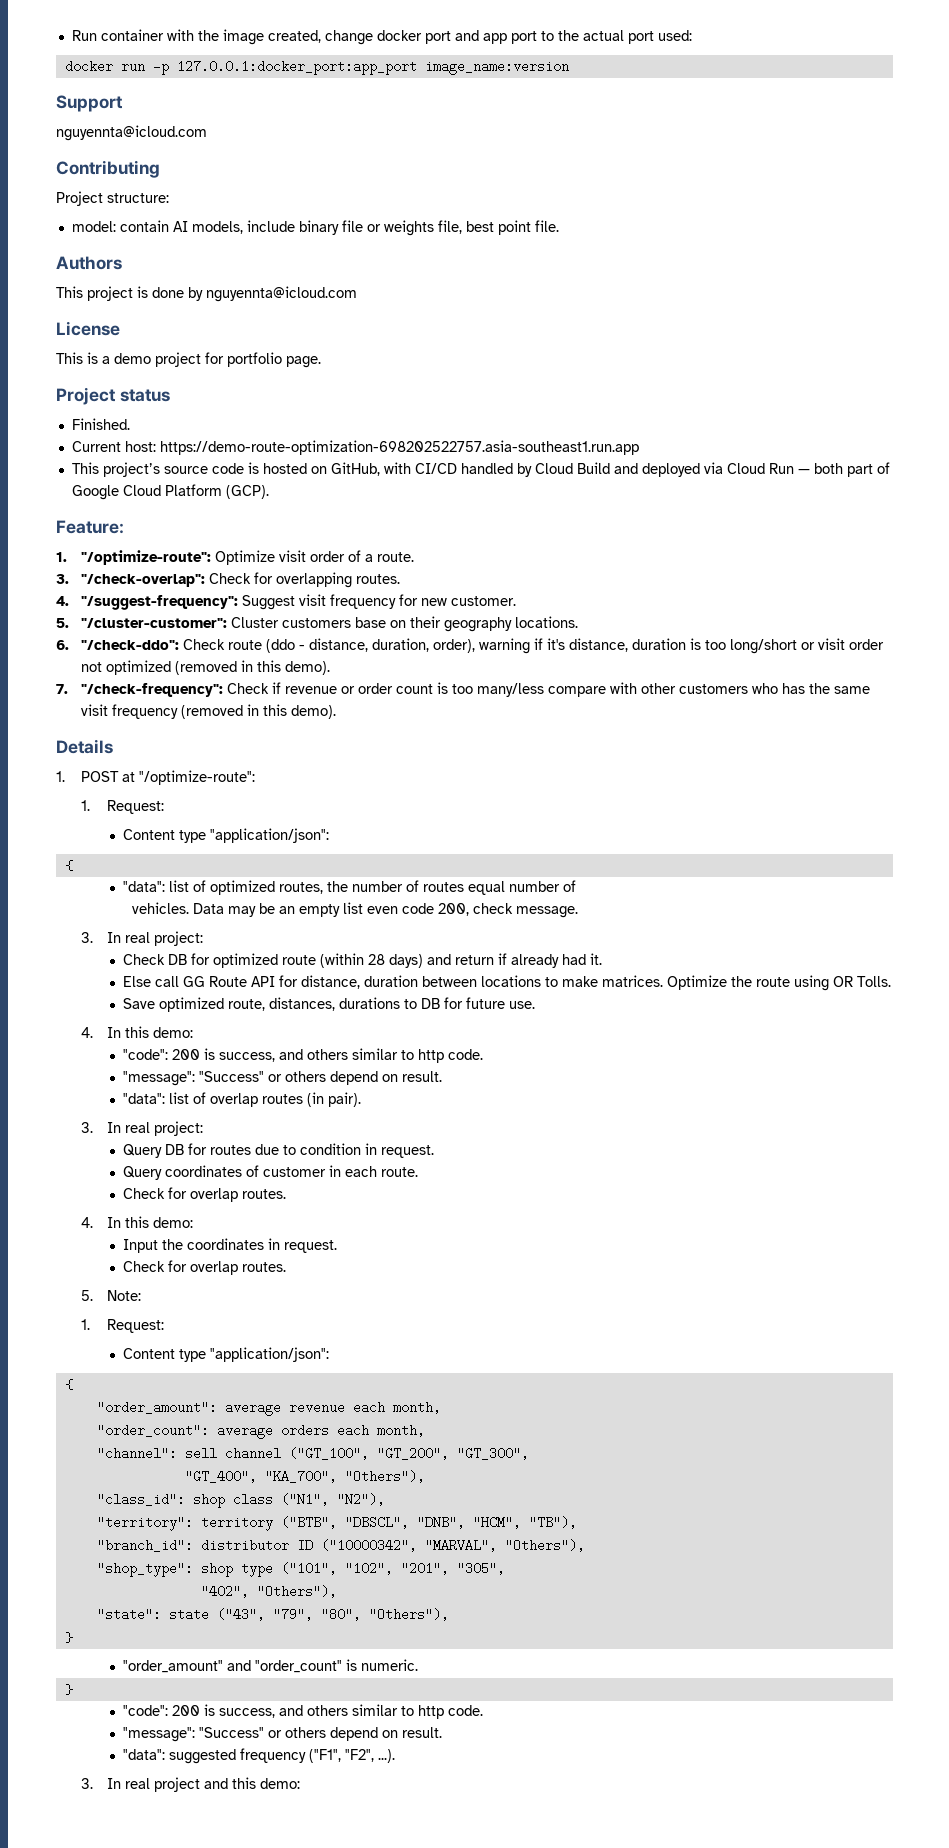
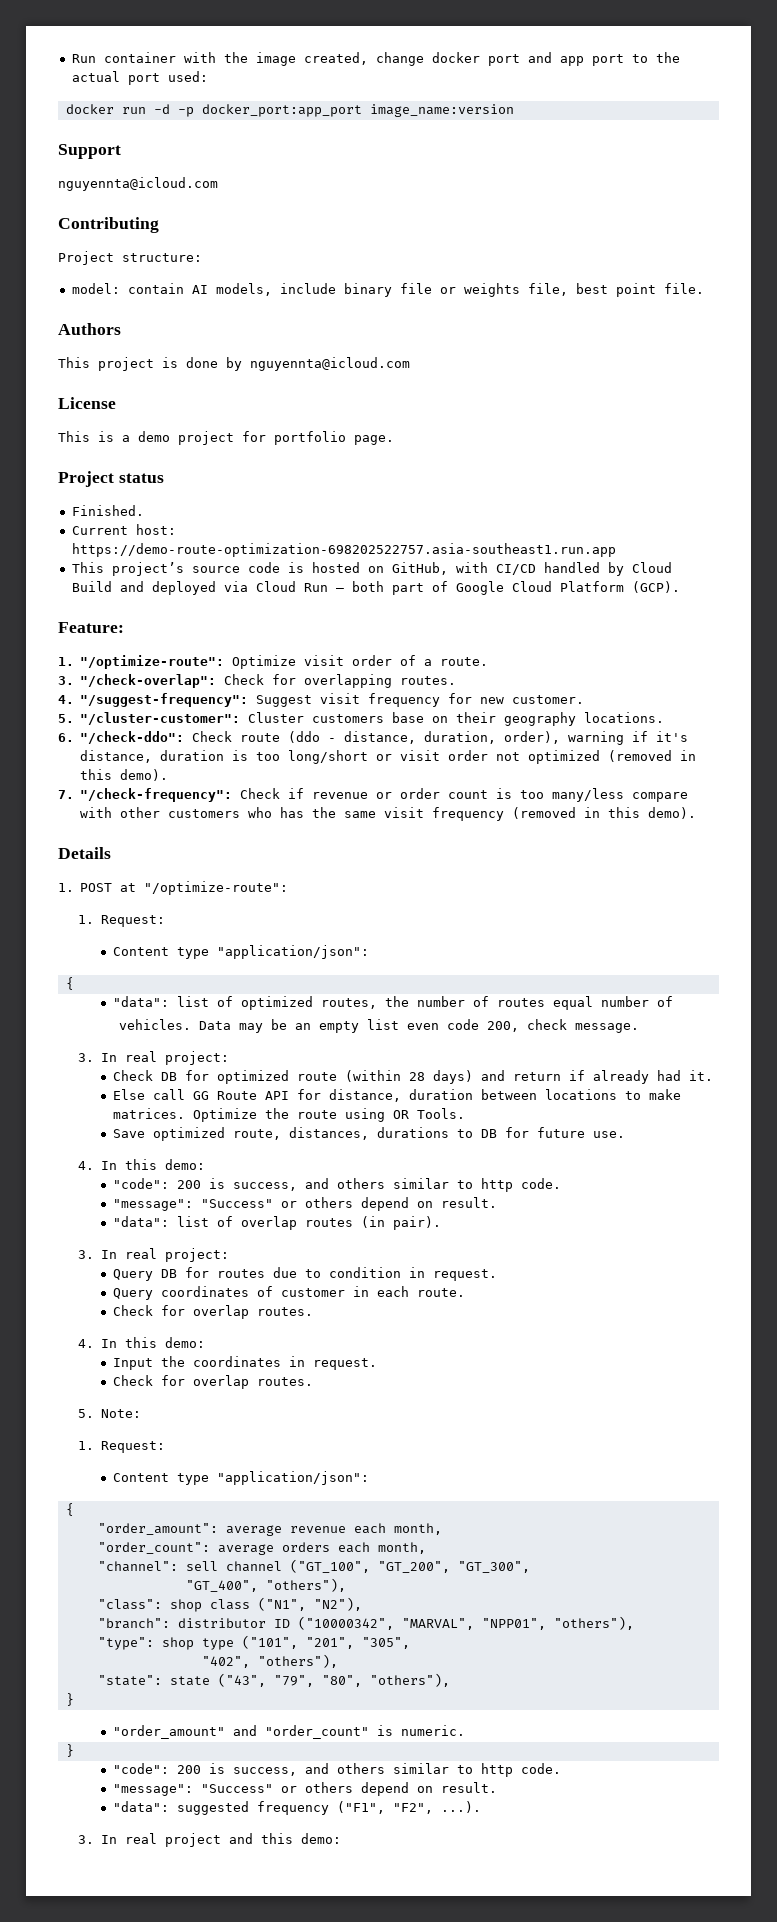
- docker run -p 127.0.0.1:docker_port:app_port image_name:version
+ docker run -d -p docker_port:app_port image_name:version
- Optimize the route using OR Tolls.
+ Optimize the route using OR Tools.
- "GT_400", "KA_700", "Others"),
- "class_id": shop class ("N1", "N2"),
+ "GT_400", "others"),
+ "class": shop class ("N1", "N2"),
- "territory": territory ("BTB", "DBSCL", "DNB", "HCM", "TB"),
- "branch_id": distributor ID ("10000342", "MARVAL", "Others"),
- "shop_type": shop type ("101", "102", "201", "305",
+ "branch": distributor ID ("10000342", "MARVAL", "NPP01", "others"),
+ "type": shop type ("101", "201", "305",
- "402", "Others"),
+ "402", "others"),
- "state": state ("43", "79", "80", "Others"),
+ "state": state ("43", "79", "80", "others"),

